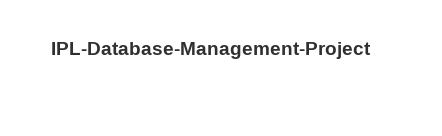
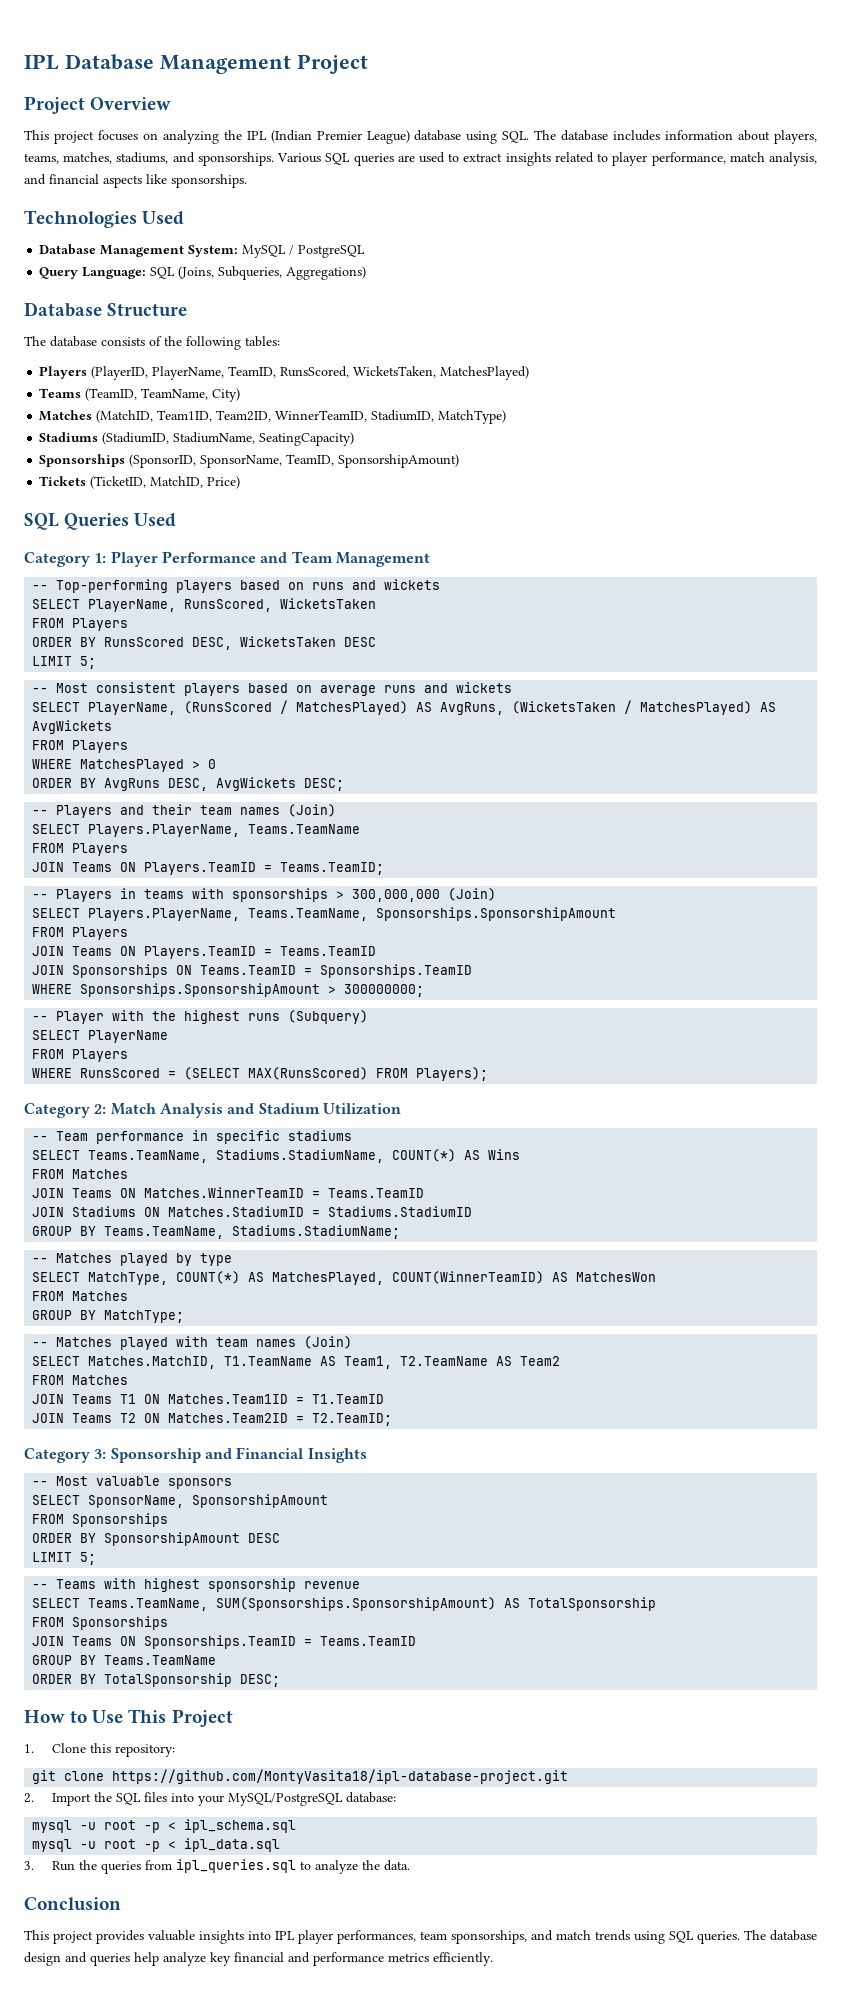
- IPL-Database-Management-Project
+ IPL Database Management Project
+ Project Overview
+ This project focuses on analyzing the IPL (Indian Premier League) database using SQL. The database includes information about players, teams, matches, stadiums, and sponsorships. Various SQL queries are used to extract insights related to player performance, match analysis, and financial aspects like sponsorships.
+ Technologies Used
+ Database Management System: MySQL / PostgreSQL
+ Query Language: SQL (Joins, Subqueries, Aggregations)
+ Database Structure
+ The database consists of the following tables:
+ Players (PlayerID, PlayerName, TeamID, RunsScored, WicketsTaken, MatchesPlayed)
+ Teams (TeamID, TeamName, City)
+ Matches (MatchID, Team1ID, Team2ID, WinnerTeamID, StadiumID, MatchType)
+ Stadiums (StadiumID, StadiumName, SeatingCapacity)
+ Sponsorships (SponsorID, SponsorName, TeamID, SponsorshipAmount)
+ Tickets (TicketID, MatchID, Price)
+ SQL Queries Used
+ Category 1: Player Performance and Team Management
+ -- Top-performing players based on runs and wickets
+ SELECT PlayerName, RunsScored, WicketsTaken
+ FROM Players
+ ORDER BY RunsScored DESC, WicketsTaken DESC
+ LIMIT 5;
+ -- Most consistent players based on average runs and wickets
+ SELECT PlayerName, (RunsScored / MatchesPlayed) AS AvgRuns, (WicketsTaken / MatchesPlayed) AS AvgWickets
+ FROM Players
+ WHERE MatchesPlayed > 0
+ ORDER BY AvgRuns DESC, AvgWickets DESC;
+ -- Players and their team names (Join)
+ SELECT Players.PlayerName, Teams.TeamName
+ FROM Players
+ JOIN Teams ON Players.TeamID = Teams.TeamID;
+ -- Players in teams with sponsorships > 300,000,000 (Join)
+ SELECT Players.PlayerName, Teams.TeamName, Sponsorships.SponsorshipAmount
+ FROM Players
+ JOIN Teams ON Players.TeamID = Teams.TeamID
+ JOIN Sponsorships ON Teams.TeamID = Sponsorships.TeamID
+ WHERE Sponsorships.SponsorshipAmount > 300000000;
+ -- Player with the highest runs (Subquery)
+ SELECT PlayerName
+ FROM Players
+ WHERE RunsScored = (SELECT MAX(RunsScored) FROM Players);
+ Category 2: Match Analysis and Stadium Utilization
+ -- Team performance in specific stadiums
+ SELECT Teams.TeamName, Stadiums.StadiumName, COUNT(*) AS Wins
+ FROM Matches
+ JOIN Teams ON Matches.WinnerTeamID = Teams.TeamID
+ JOIN Stadiums ON Matches.StadiumID = Stadiums.StadiumID
+ GROUP BY Teams.TeamName, Stadiums.StadiumName;
+ -- Matches played by type
+ SELECT MatchType, COUNT(*) AS MatchesPlayed, COUNT(WinnerTeamID) AS MatchesWon
+ FROM Matches
+ GROUP BY MatchType;
+ -- Matches played with team names (Join)
+ SELECT Matches.MatchID, T1.TeamName AS Team1, T2.TeamName AS Team2
+ FROM Matches
+ JOIN Teams T1 ON Matches.Team1ID = T1.TeamID
+ JOIN Teams T2 ON Matches.Team2ID = T2.TeamID;
+ Category 3: Sponsorship and Financial Insights
+ -- Most valuable sponsors
+ SELECT SponsorName, SponsorshipAmount
+ FROM Sponsorships
+ ORDER BY SponsorshipAmount DESC
+ LIMIT 5;
+ -- Teams with highest sponsorship revenue
+ SELECT Teams.TeamName, SUM(Sponsorships.SponsorshipAmount) AS TotalSponsorship
+ FROM Sponsorships
+ JOIN Teams ON Sponsorships.TeamID = Teams.TeamID
+ GROUP BY Teams.TeamName
+ ORDER BY TotalSponsorship DESC;
+ How to Use This Project
+ 1. Clone this repository:
+ git clone https://github.com/MontyVasita18/ipl-database-project.git
+ 2. Import the SQL files into your MySQL/PostgreSQL database:
+ mysql -u root -p < ipl_schema.sql
+ mysql -u root -p < ipl_data.sql
+ 3. Run the queries from ipl_queries.sql to analyze the data.
+ Conclusion
+ This project provides valuable insights into IPL player performances, team sponsorships, and match trends using SQL queries. The database design and queries help analyze key financial and performance metrics efficiently.

